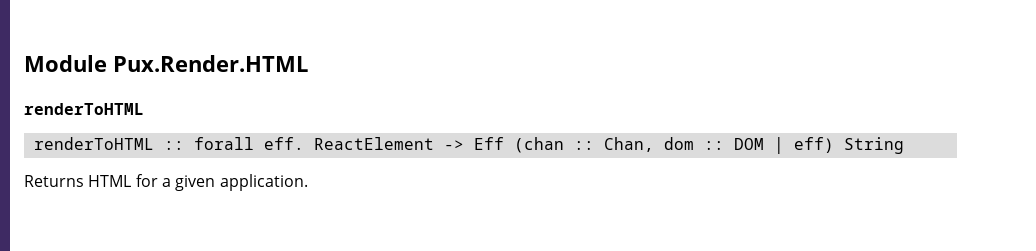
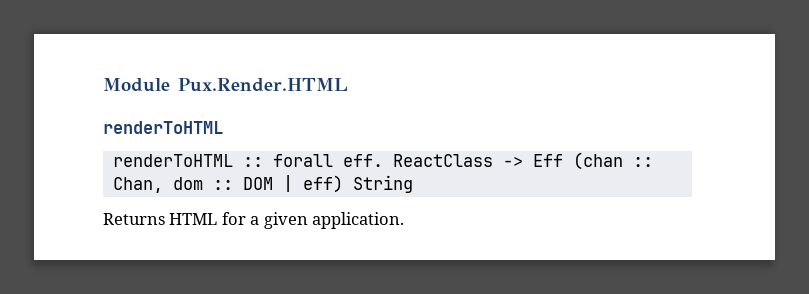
- ReactElement -> Eff (chan :: Chan, dom :: DOM | eff) String
+ ReactClass -> Eff (chan :: Chan, dom :: DOM | eff) String

